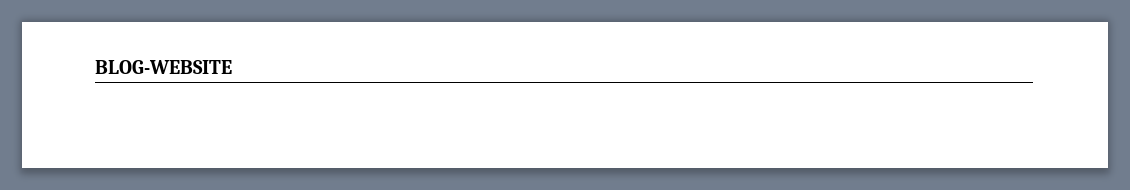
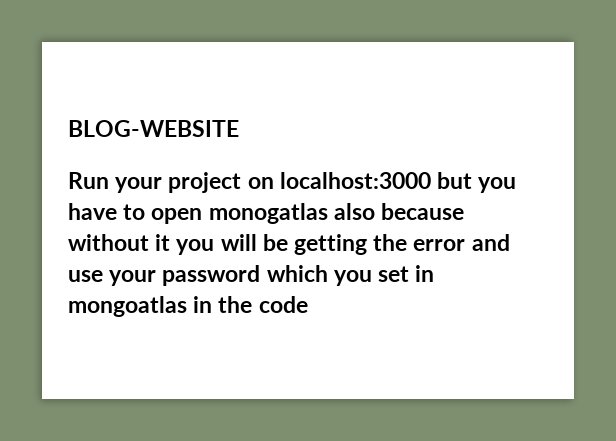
+ Run your project on localhost:3000 but you have to open monogatlas also because without it you will be getting the error and use your password which you set in mongoatlas in the code

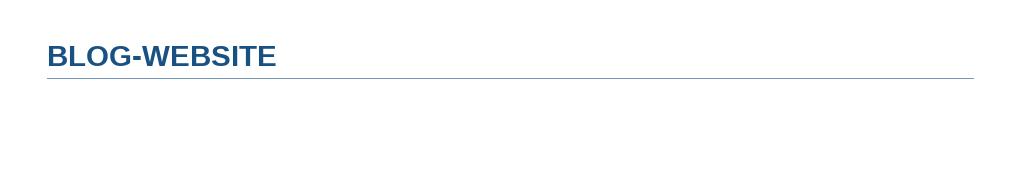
- Run your project on localhost:3000 but you have to open monogatlas also because without it you will be getting the error and use your password which you set in mongoatlas in the code

